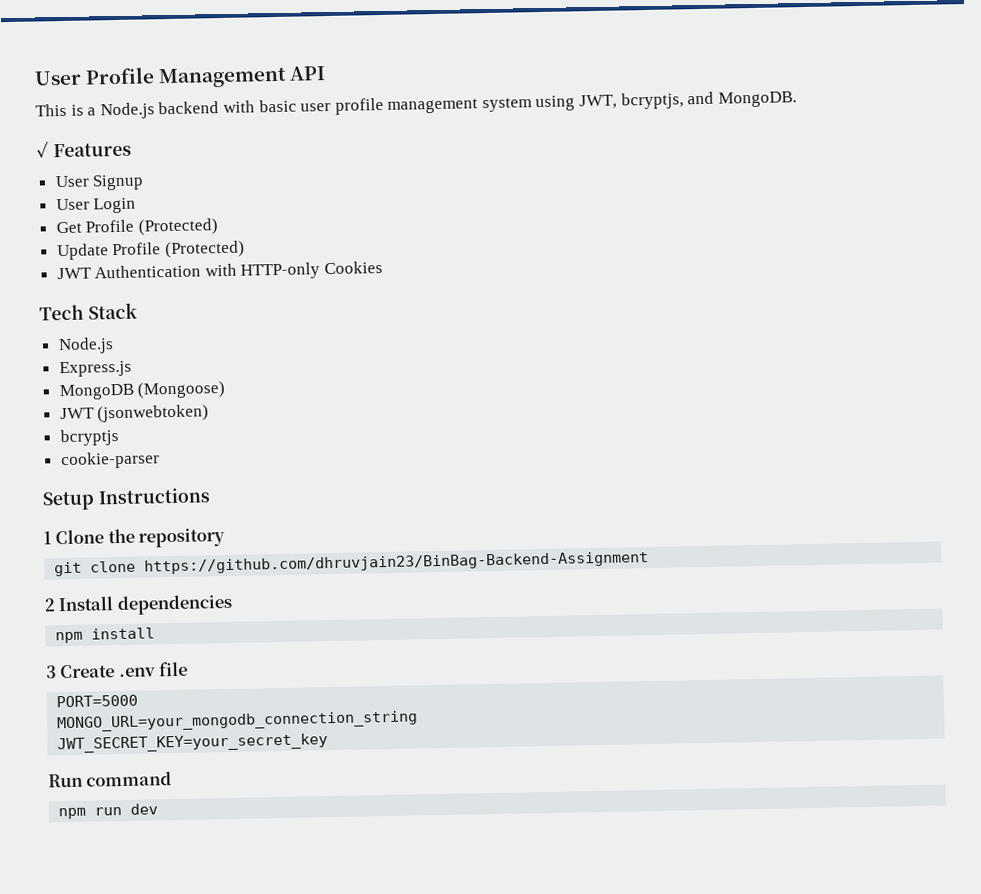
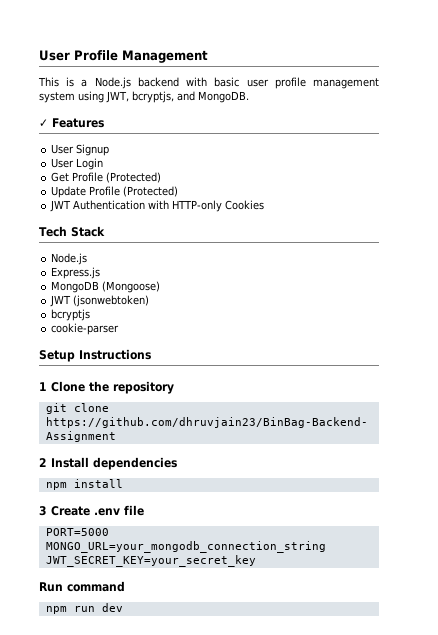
- User Profile Management API
+ User Profile Management

